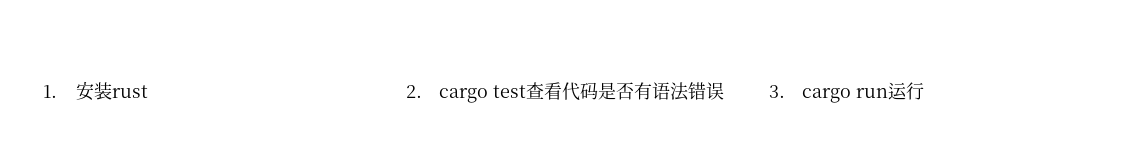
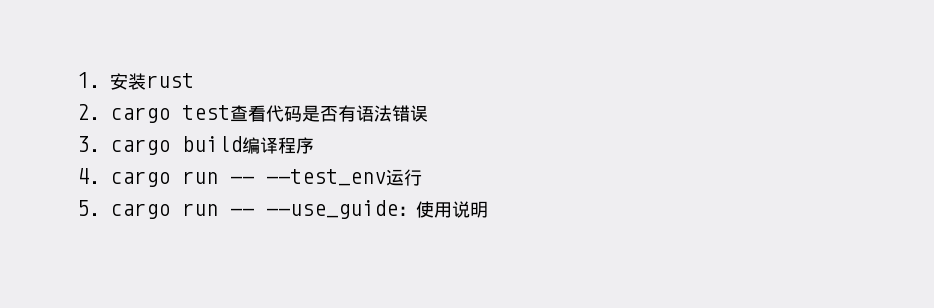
- 3. cargo run运行
+ 3. cargo build编译程序
+ 4. cargo run -- --test_env运行
+ 5. cargo run -- --use_guide：使用说明

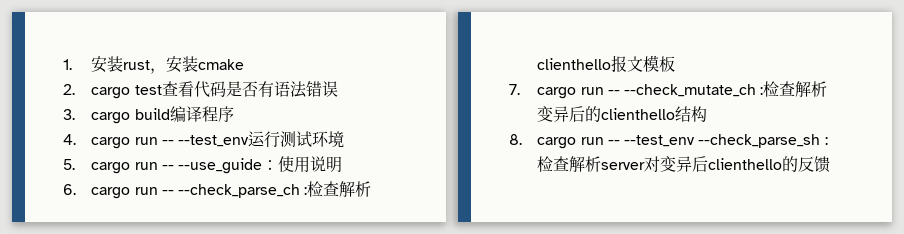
- 1.安装rust
+ 1.安装rust，安装cmake
- 4. cargo run -- --test_env运行
+ 4. cargo run -- --test_env运行测试环境
+ 6. cargo run -- --check_parse_ch :检查解析clienthello报文模板
+ 7. cargo run -- --check_mutate_ch :检查解析变异后的clienthello结构
+ 8. cargo run -- --test_env --check_parse_sh :检查解析server对变异后clienthello的反馈

